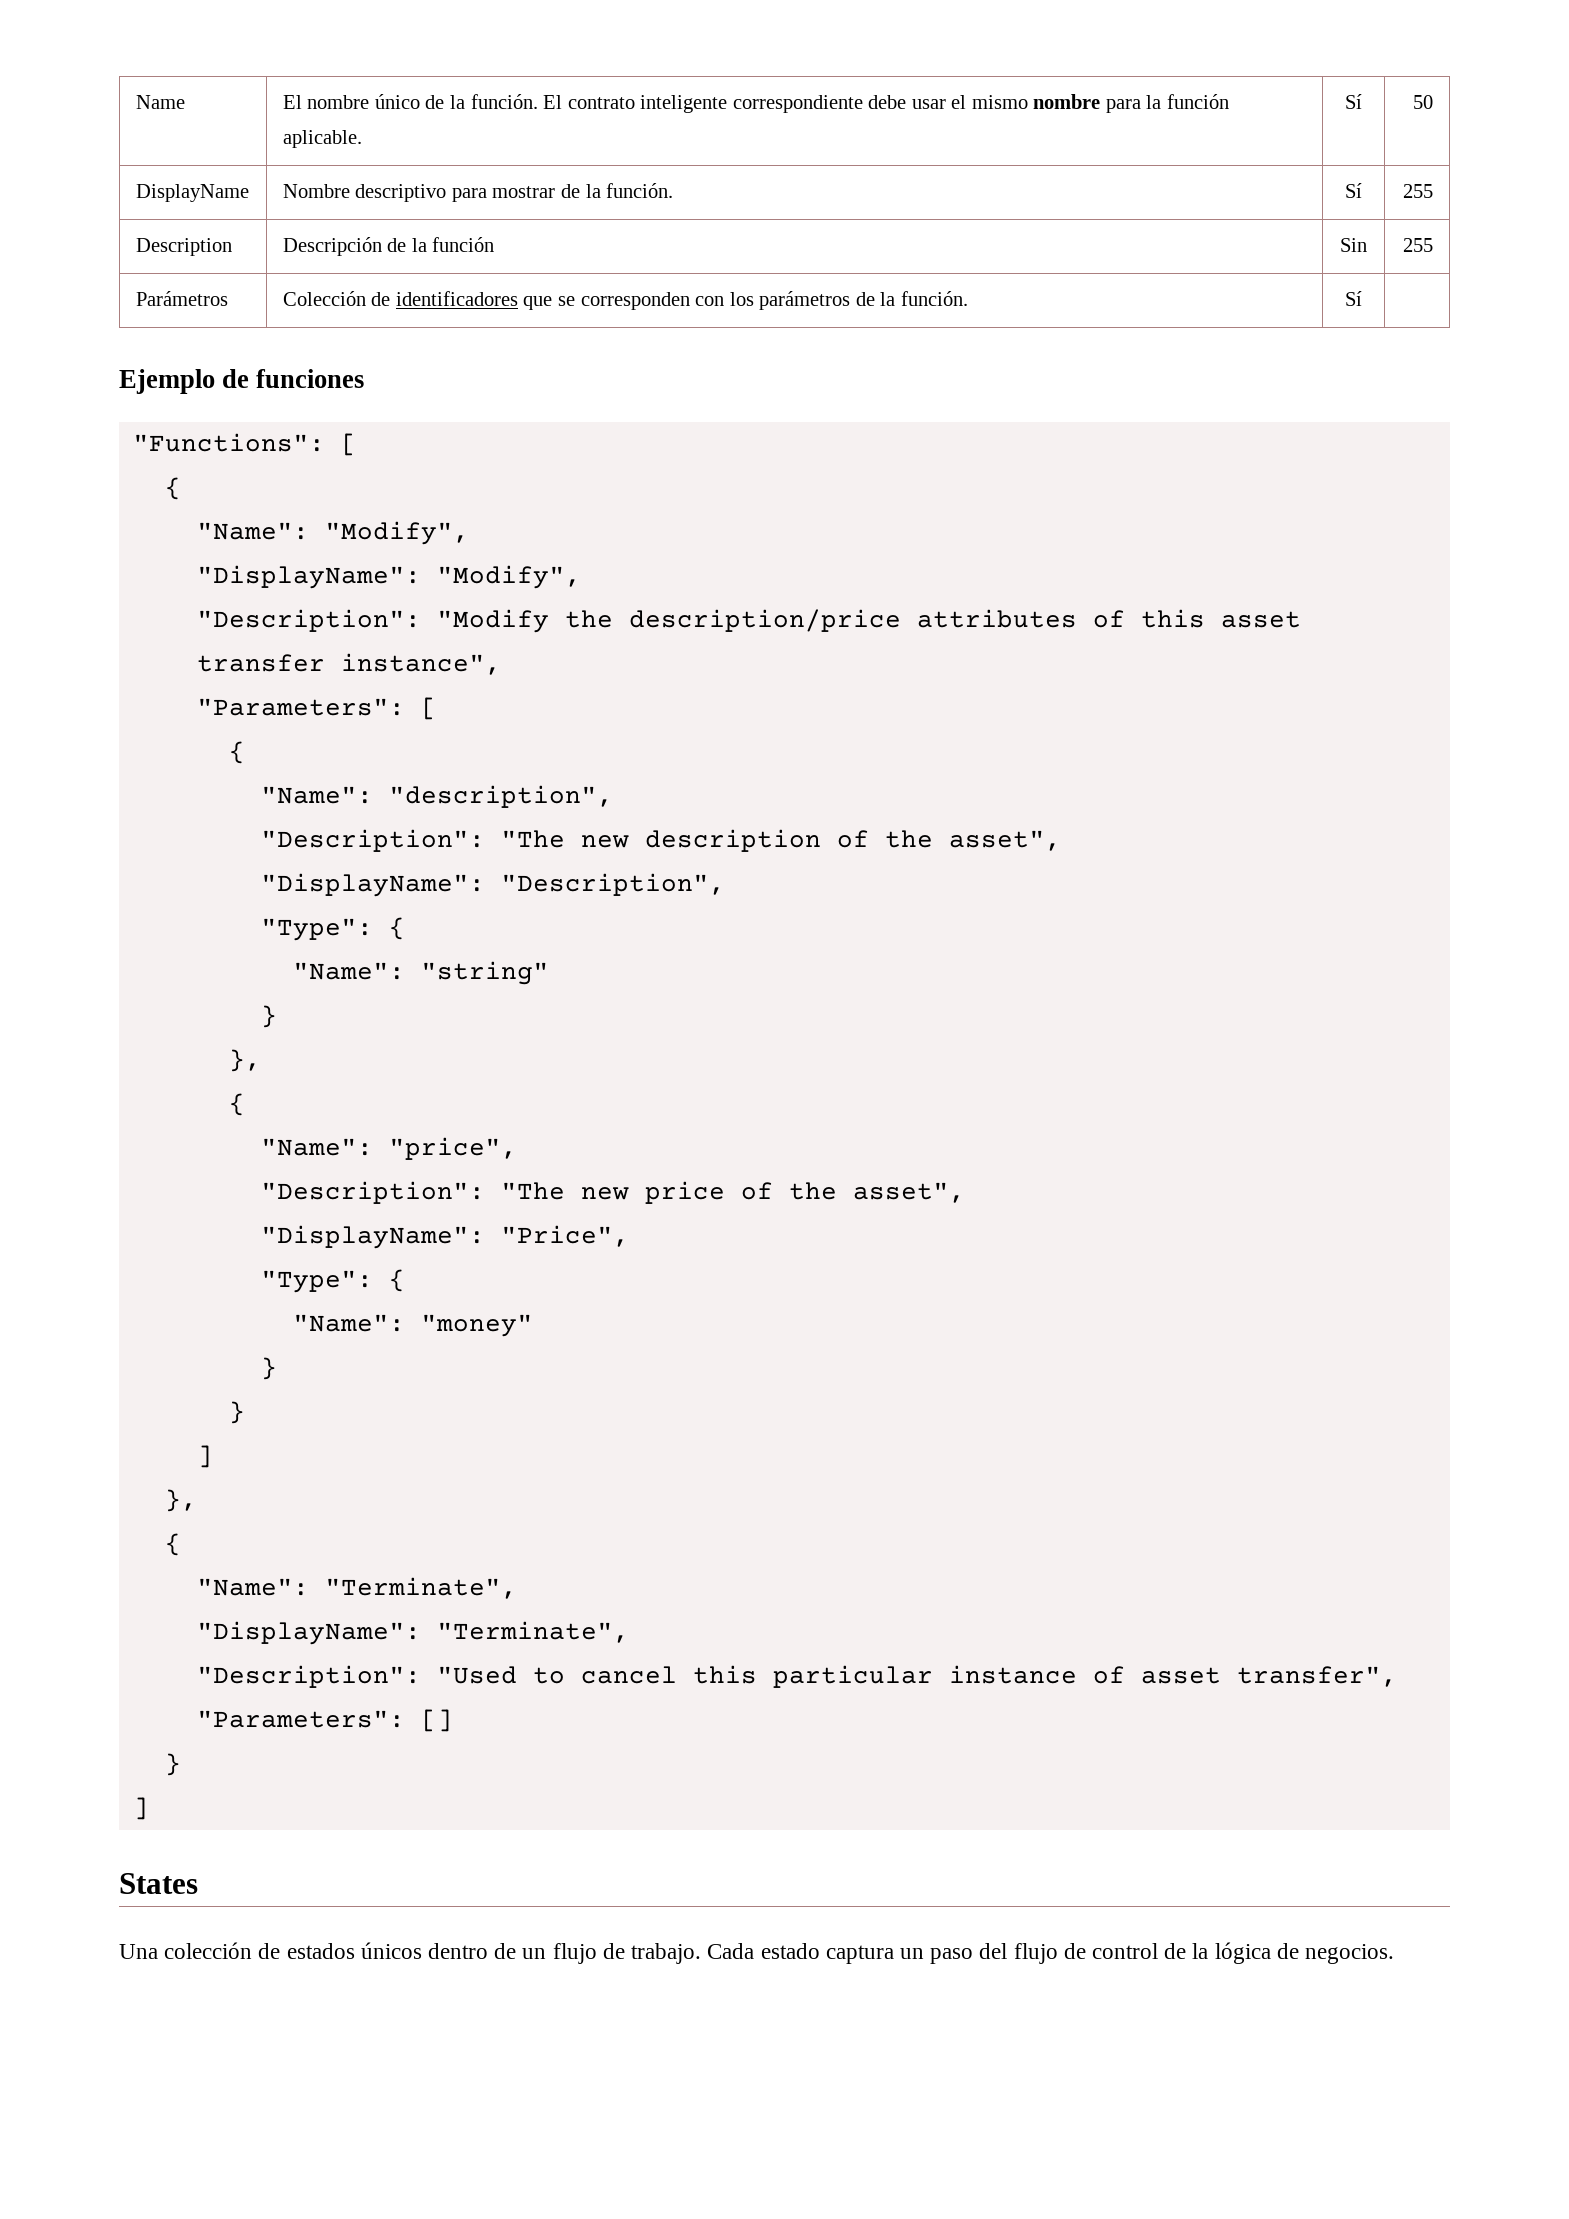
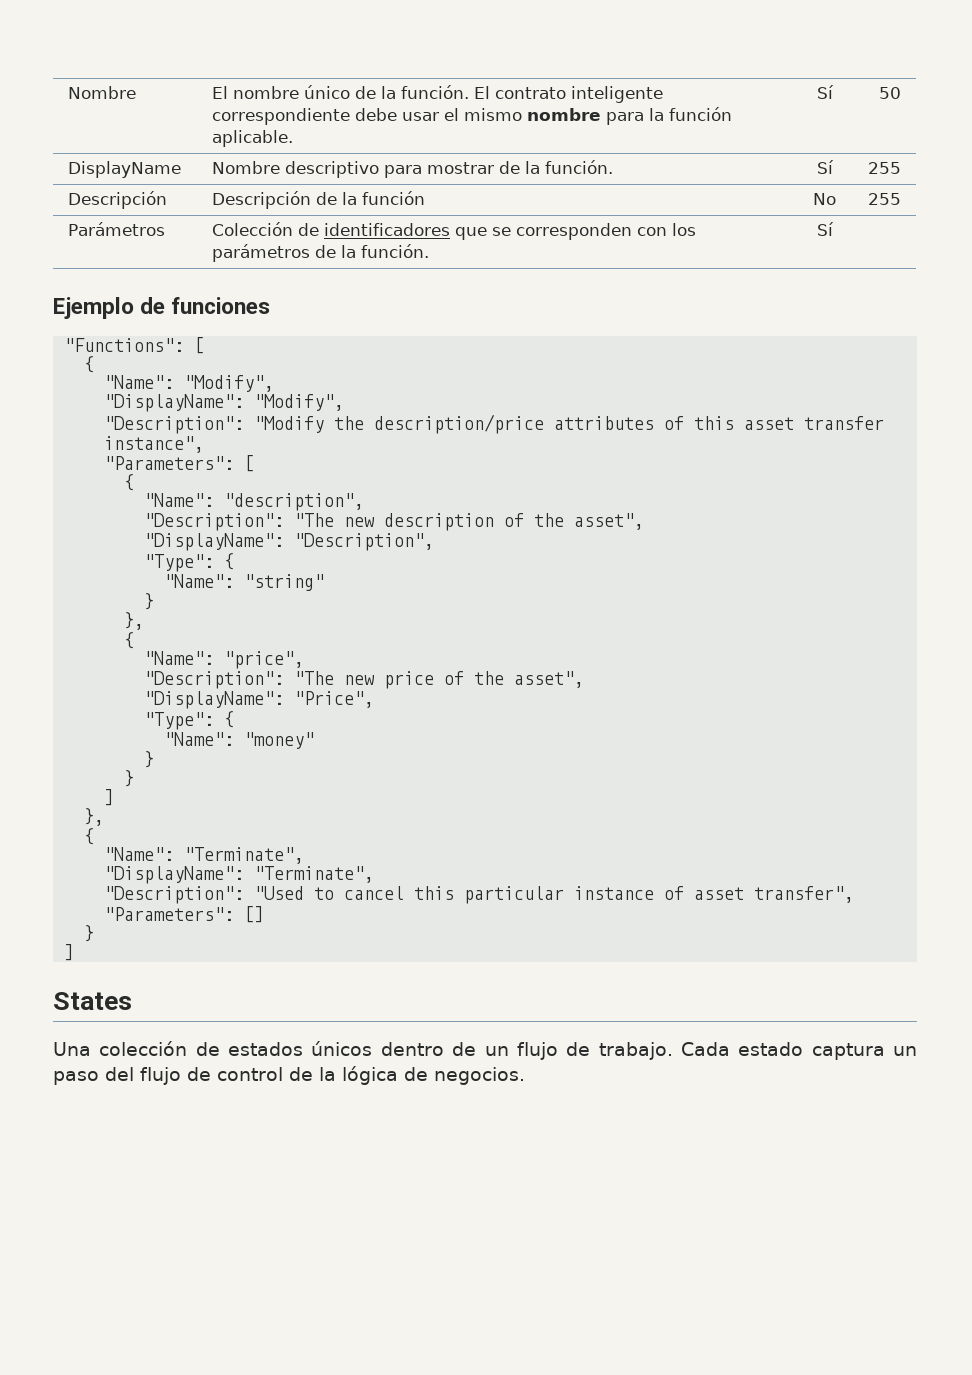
- Name | El nombre único de la función. El contrato inteligente correspondiente debe usar el mismo nombre para la función aplicable. | Sí | 50
+ Nombre | El nombre único de la función. El contrato inteligente correspondiente debe usar el mismo nombre para la función aplicable. | Sí | 50
- Description | Descripción de la función | Sin | 255
+ Descripción | Descripción de la función | No | 255

